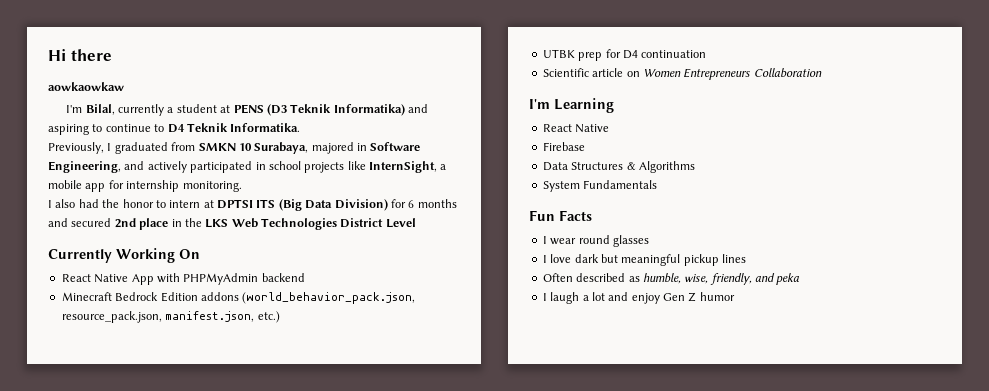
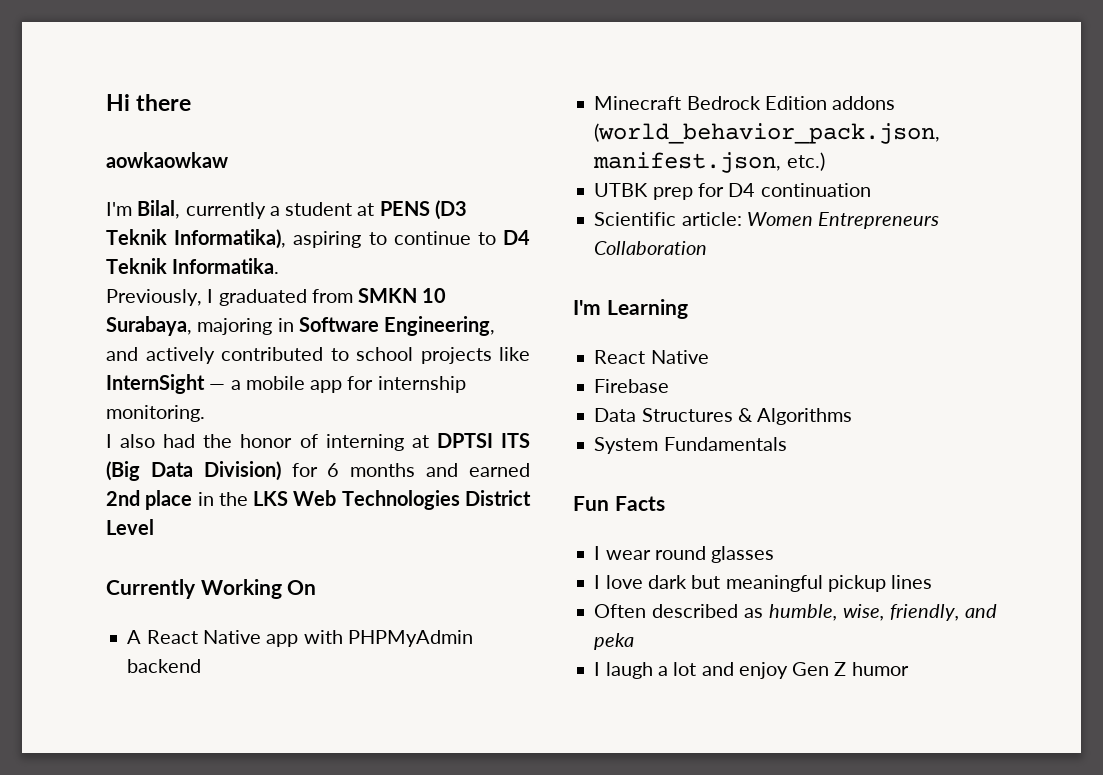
- I'm Bilal, currently a student at PENS (D3 Teknik Informatika) and aspiring to continue to D4 Teknik Informatika.
+ I'm Bilal, currently a student at PENS (D3 Teknik Informatika), aspiring to continue to D4 Teknik Informatika.
- Previously, I graduated from SMKN 10 Surabaya, majored in Software Engineering, and actively participated in school projects like InternSight, a mobile app for internship monitoring.
+ Previously, I graduated from SMKN 10 Surabaya, majoring in Software Engineering, and actively contributed to school projects like InternSight — a mobile app for internship monitoring.
- I also had the honor to intern at DPTSI ITS (Big Data Division) for 6 months and secured 2nd place in the LKS Web Technologies District Level
+ I also had the honor of interning at DPTSI ITS (Big Data Division) for 6 months and earned 2nd place in the LKS Web Technologies District Level
- React Native App with PHPMyAdmin backend
+ A React Native app with PHPMyAdmin backend
- Minecraft Bedrock Edition addons (world_behavior_pack.json, resource_pack.json, manifest.json, etc.)
+ Minecraft Bedrock Edition addons (world_behavior_pack.json, manifest.json, etc.)
- Scientific article on Women Entrepreneurs Collaboration
+ Scientific article: Women Entrepreneurs Collaboration

